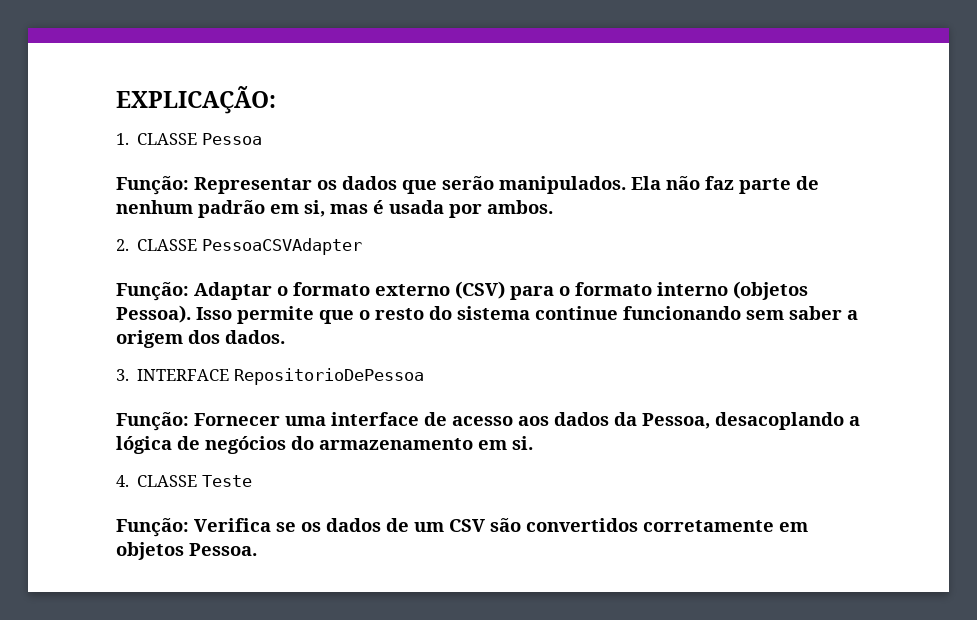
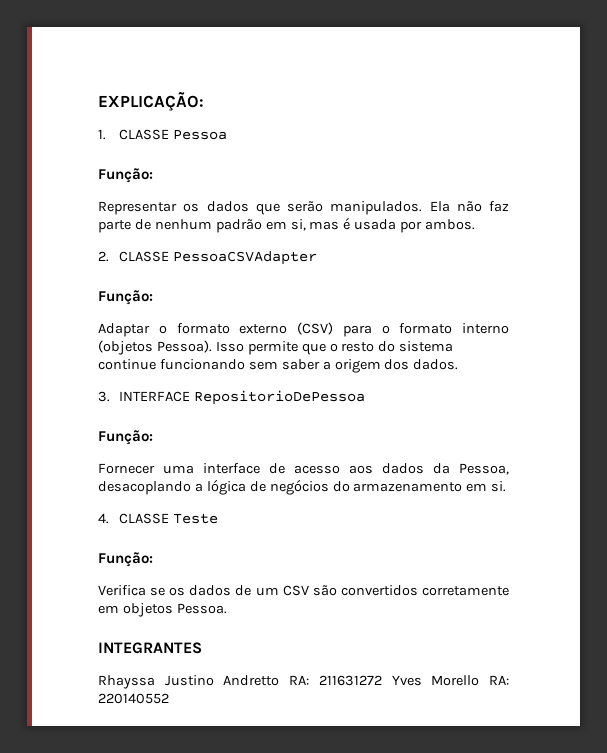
  1. CLASSE Pessoa
- Função: Representar os dados que serão manipulados.
+ Função:
+ Representar os dados que serão manipulados.
  2. CLASSE PessoaCSVAdapter
- Função: Adaptar o formato externo (CSV) para o formato interno (objetos Pessoa).
+ Função:
+ Adaptar o formato externo (CSV) para o formato interno (objetos Pessoa).
  3. INTERFACE RepositorioDePessoa
- Função: Fornecer uma interface de acesso aos dados da Pessoa, desacoplando a lógica de negócios do armazenamento em si.
+ Função:
+ Fornecer uma interface de acesso aos dados da Pessoa, desacoplando a lógica de negócios do armazenamento em si.
  4. CLASSE Teste
- Função: Verifica se os dados de um CSV são convertidos corretamente em objetos Pessoa.
+ Função:
+ Verifica se os dados de um CSV são convertidos corretamente em objetos Pessoa.
+ INTEGRANTES
+ Rhayssa Justino Andretto RA: 211631272 Yves Morello RA: 220140552

